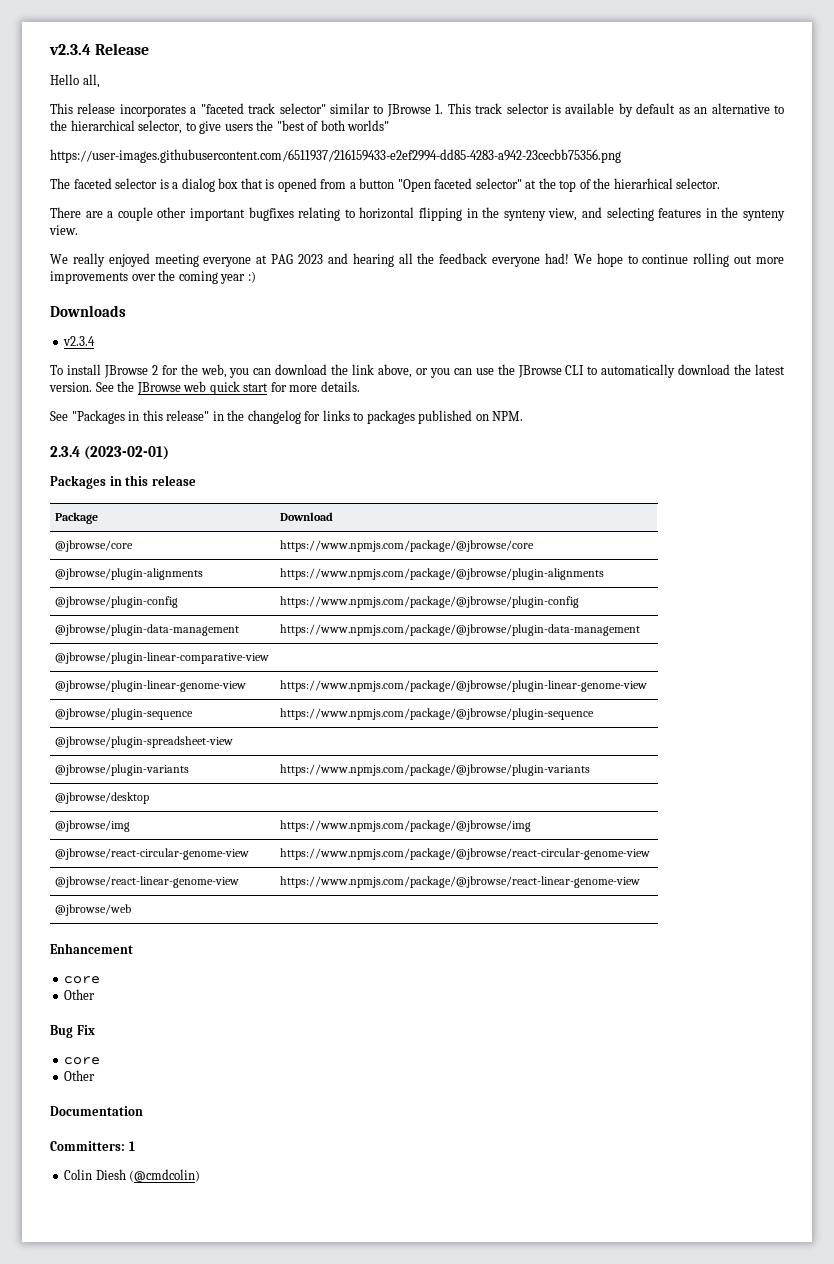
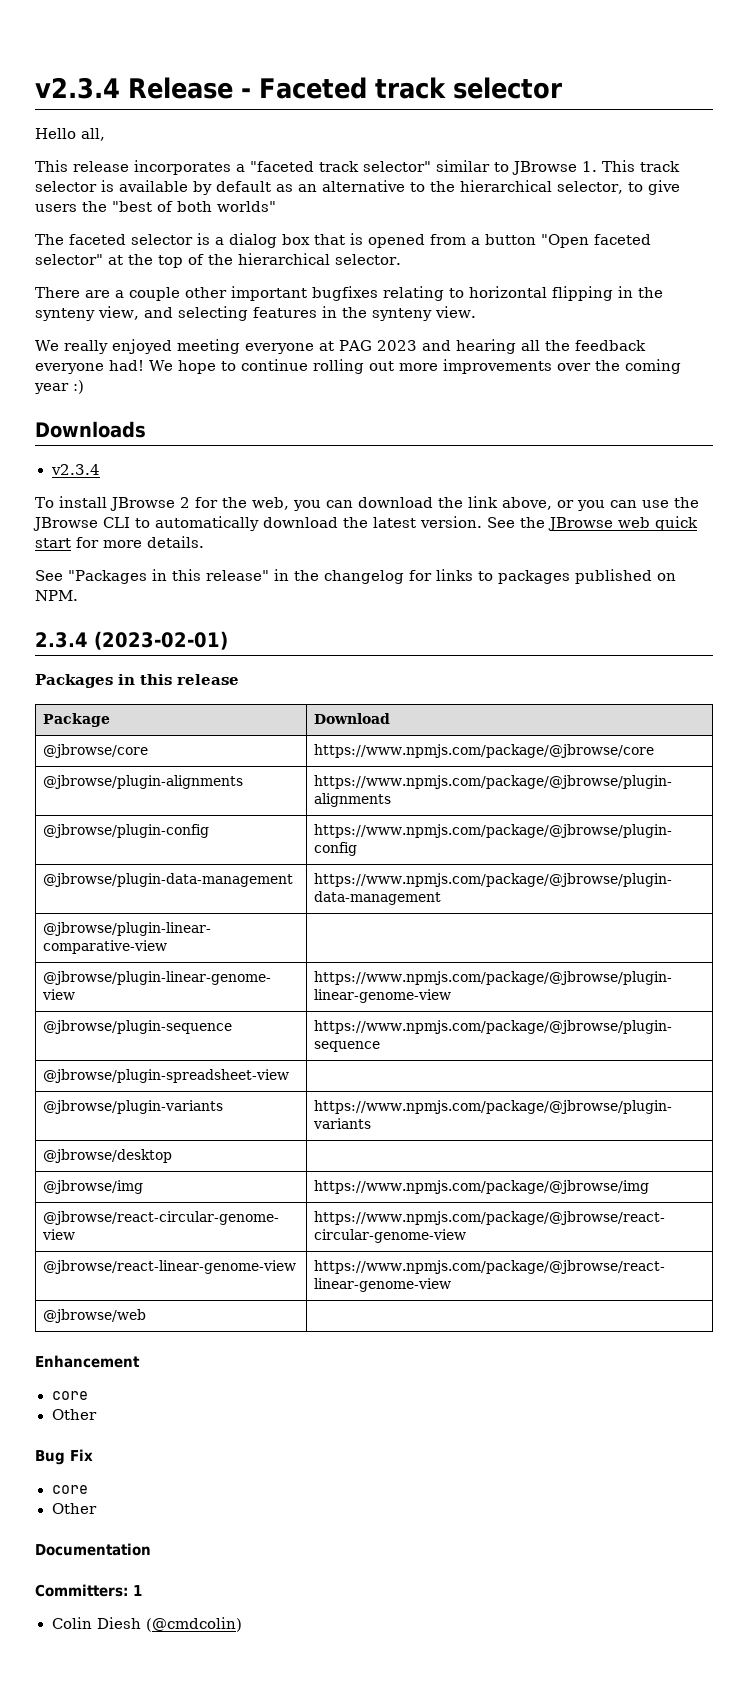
- v2.3.4 Release
+ v2.3.4 Release - Faceted track selector
- https://user-images.githubusercontent.com/6511937/216159433-e2ef2994-dd85-4283-a942-23cecbb75356.png
- The faceted selector is a dialog box that is opened from a button "Open faceted selector" at the top of the hierarhical selector.
+ The faceted selector is a dialog box that is opened from a button "Open faceted selector" at the top of the hierarchical selector.

